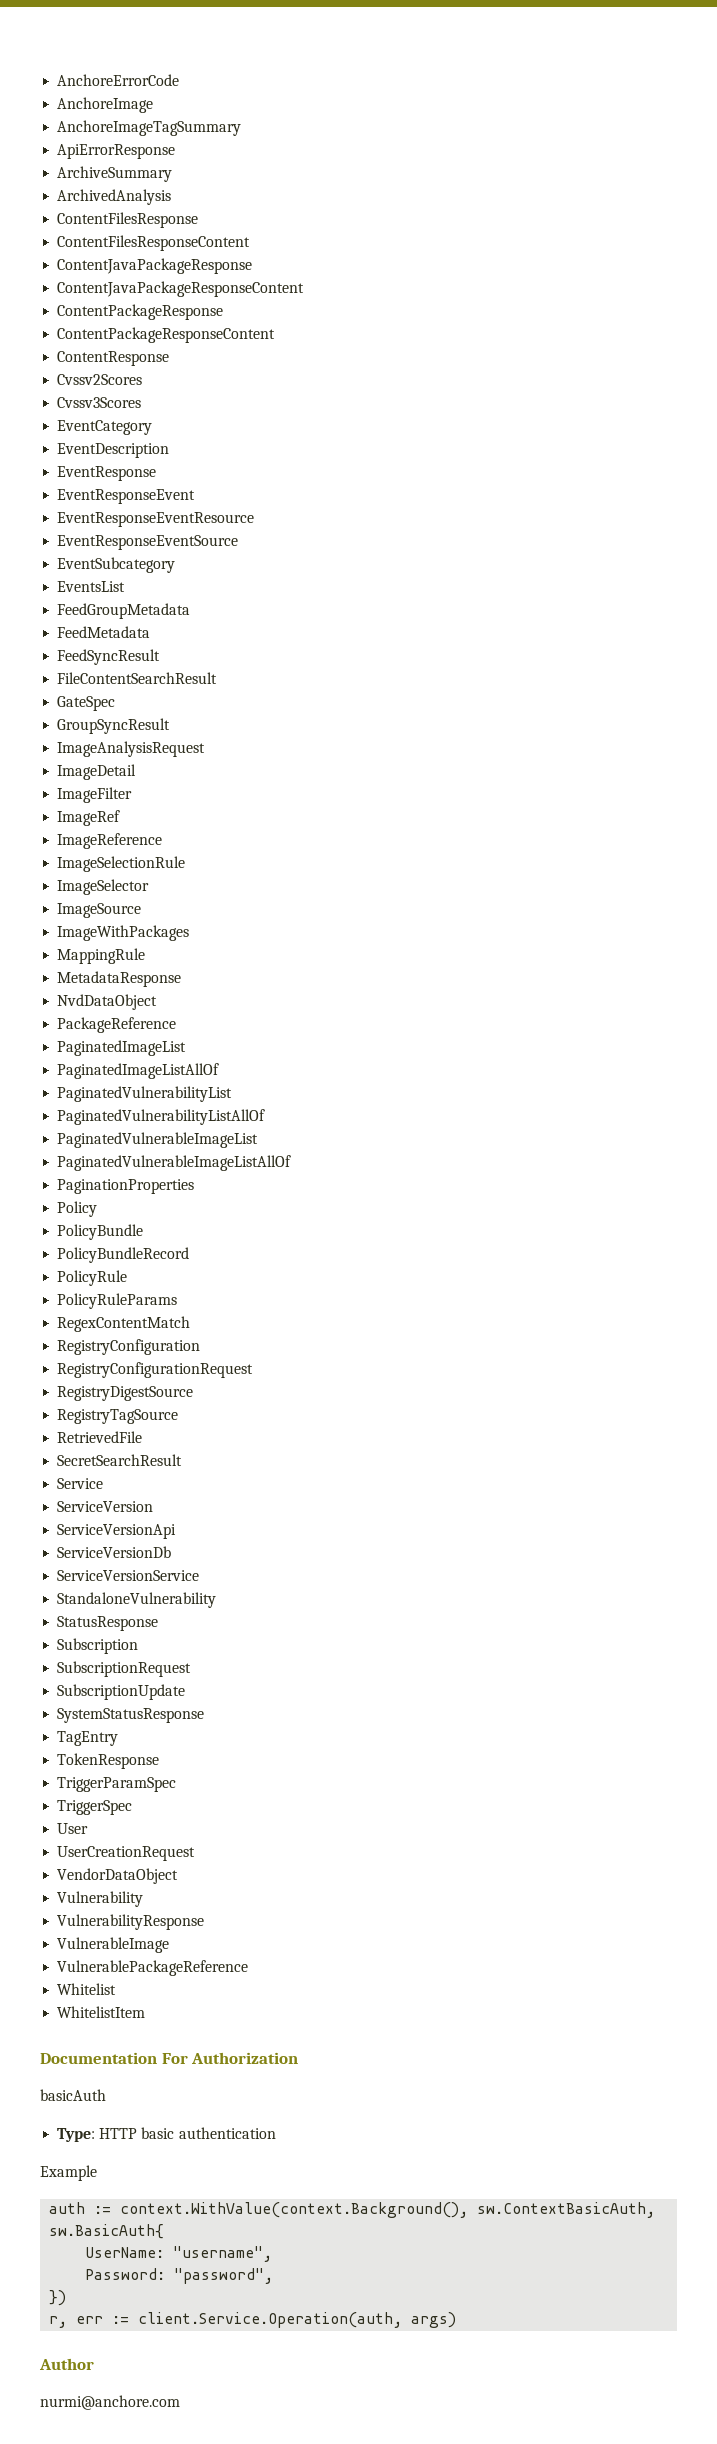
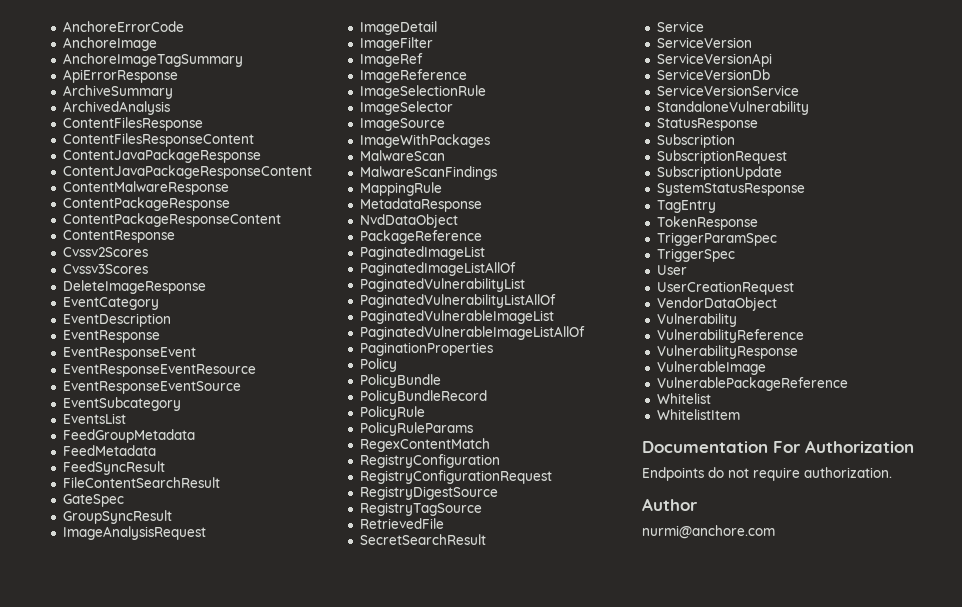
+ ContentMalwareResponse
+ DeleteImageResponse
+ MalwareScan
+ MalwareScanFindings
+ VulnerabilityReference
- basicAuth
- Type: HTTP basic authentication
- Example
- auth := context.WithValue(context.Background(), sw.ContextBasicAuth, sw.BasicAuth{
- UserName: "username",
- Password: "password",
- })
- r, err := client.Service.Operation(auth, args)
+ Endpoints do not require authorization.

